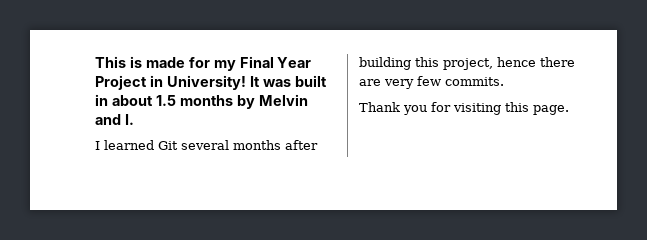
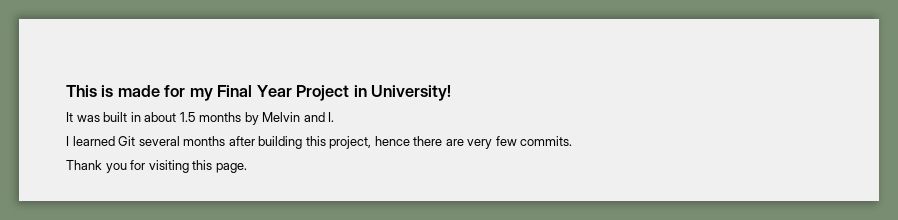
- This is made for my Final Year Project in University! It was built in about 1.5 months by Melvin and I.
+ This is made for my Final Year Project in University!
+ It was built in about 1.5 months by Melvin and I.

